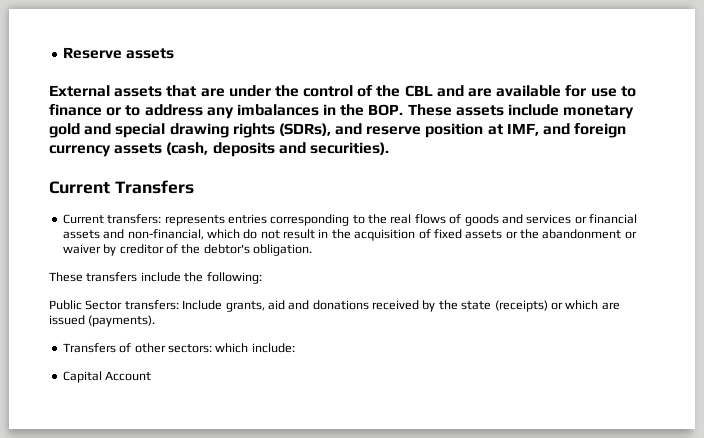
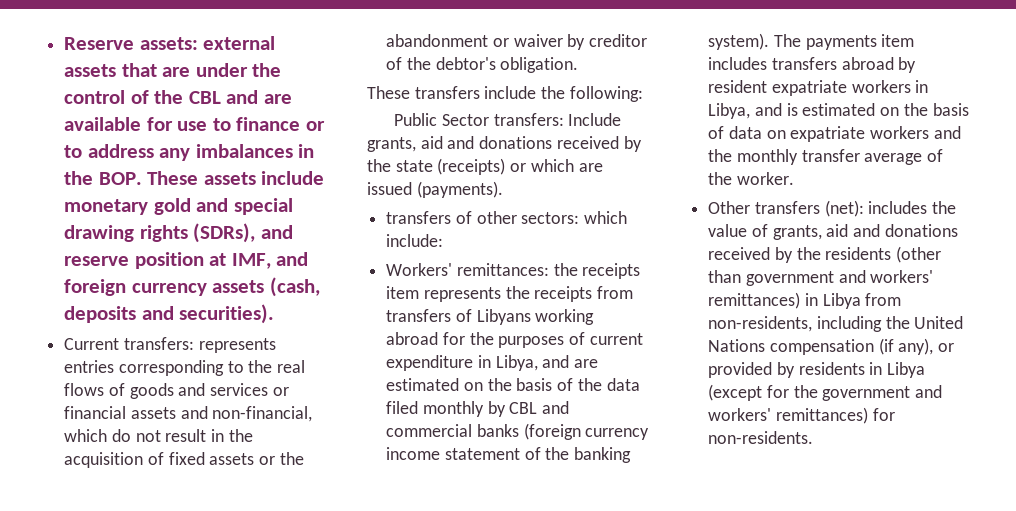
- Reserve assets
- External assets that are under the control of the CBL and are available for use to finance or to address any imbalances in the BOP. These assets include monetary gold and special drawing rights (SDRs), and reserve position at IMF, and foreign currency assets (cash, deposits and securities).
+ Reserve assets: external assets that are under the control of the CBL and are available for use to finance or to address any imbalances in the BOP. These assets include monetary gold and special drawing rights (SDRs), and reserve position at IMF, and foreign currency assets (cash, deposits and securities).
- Current Transfers
- Transfers of other sectors: which include:
+ transfers of other sectors: which include:
- Capital Account
+ Workers' remittances: the receipts item represents the receipts from transfers of Libyans working abroad for the purposes of current expenditure in Libya, and are estimated on the basis of the data filed monthly by CBL and commercial banks (foreign currency income statement of the banking system). The payments item includes transfers abroad by resident expatriate workers in Libya, and is estimated on the basis of data on expatriate workers and the monthly transfer average of the worker.
+ Other transfers (net): includes the value of grants, aid and donations received by the residents (other than government and workers' remittances) in Libya from non-residents, including the United Nations compensation (if any), or provided by residents in Libya (except for the government and workers' remittances) for non-residents.

